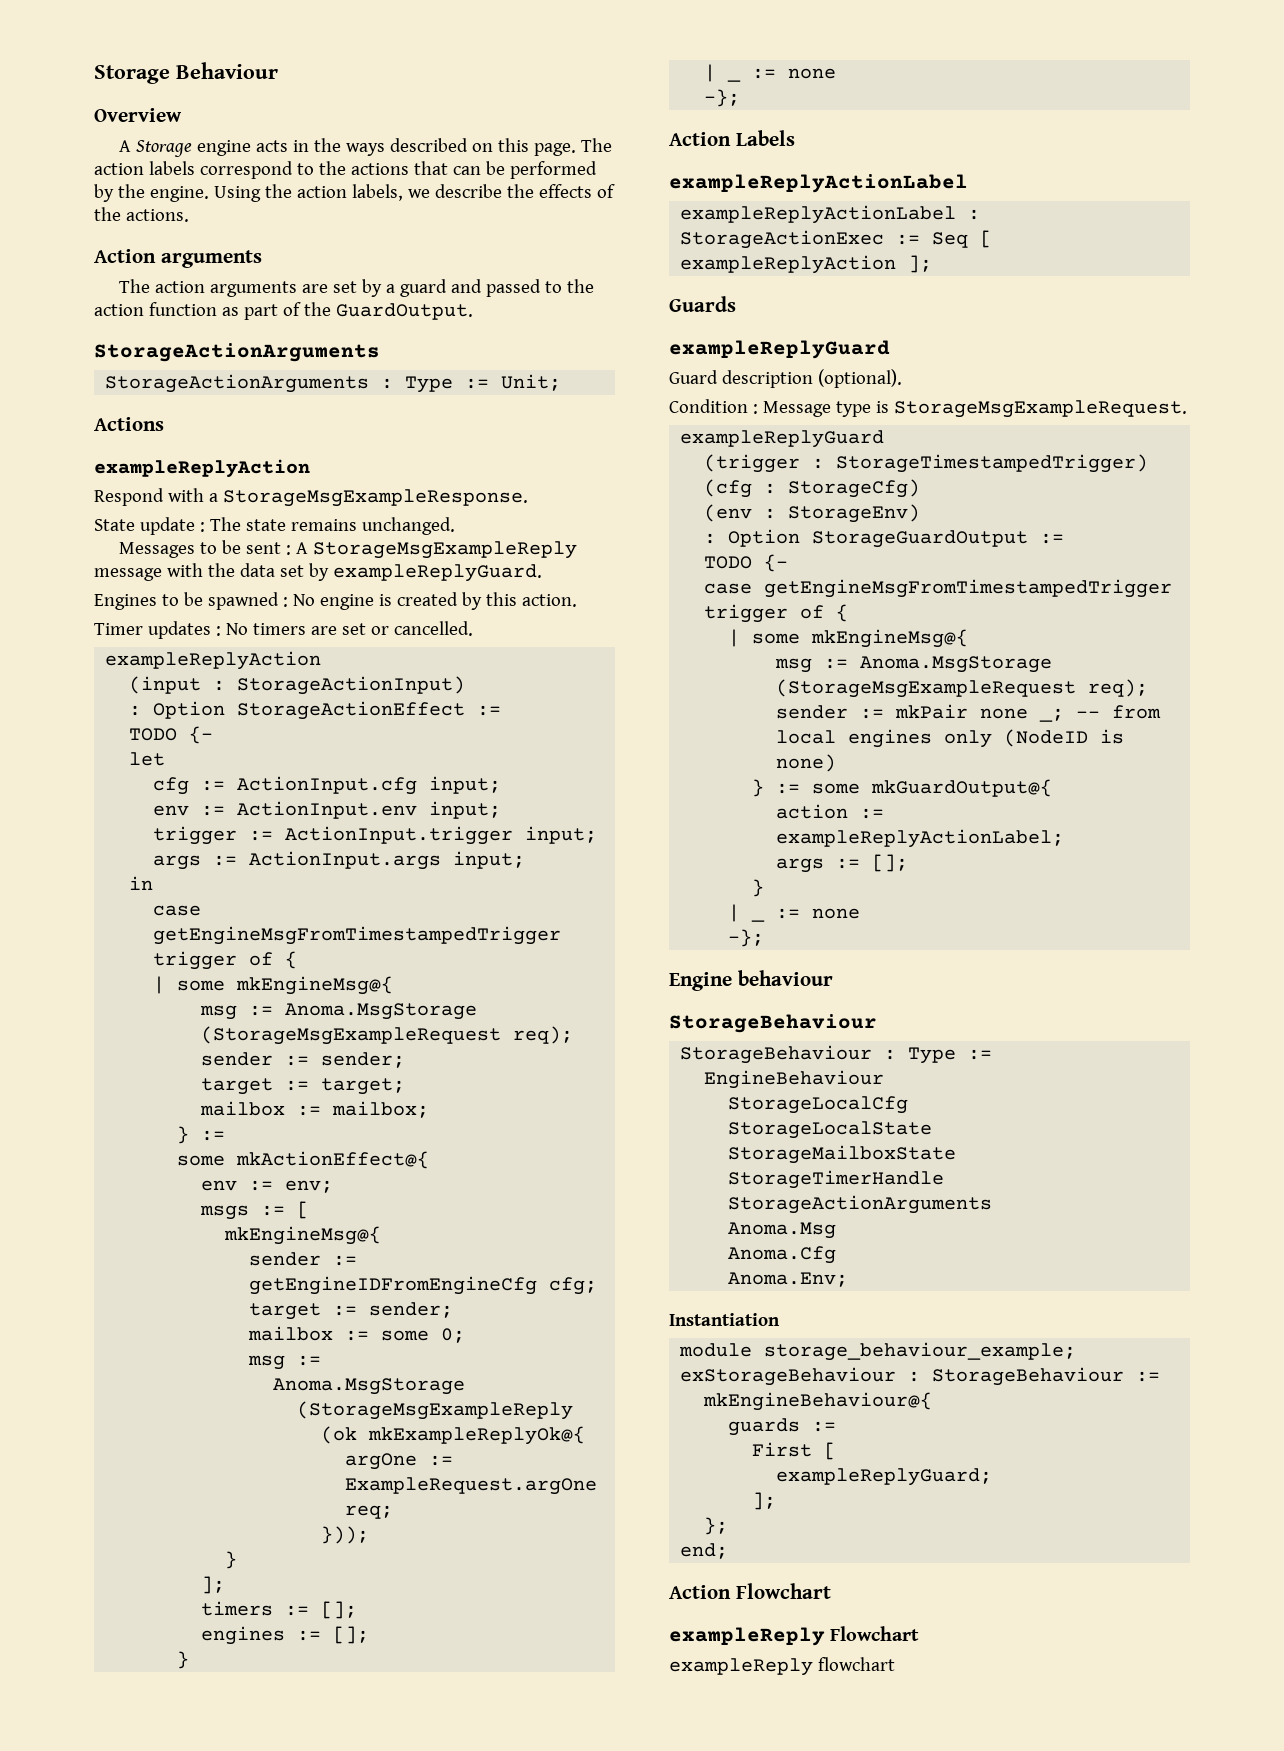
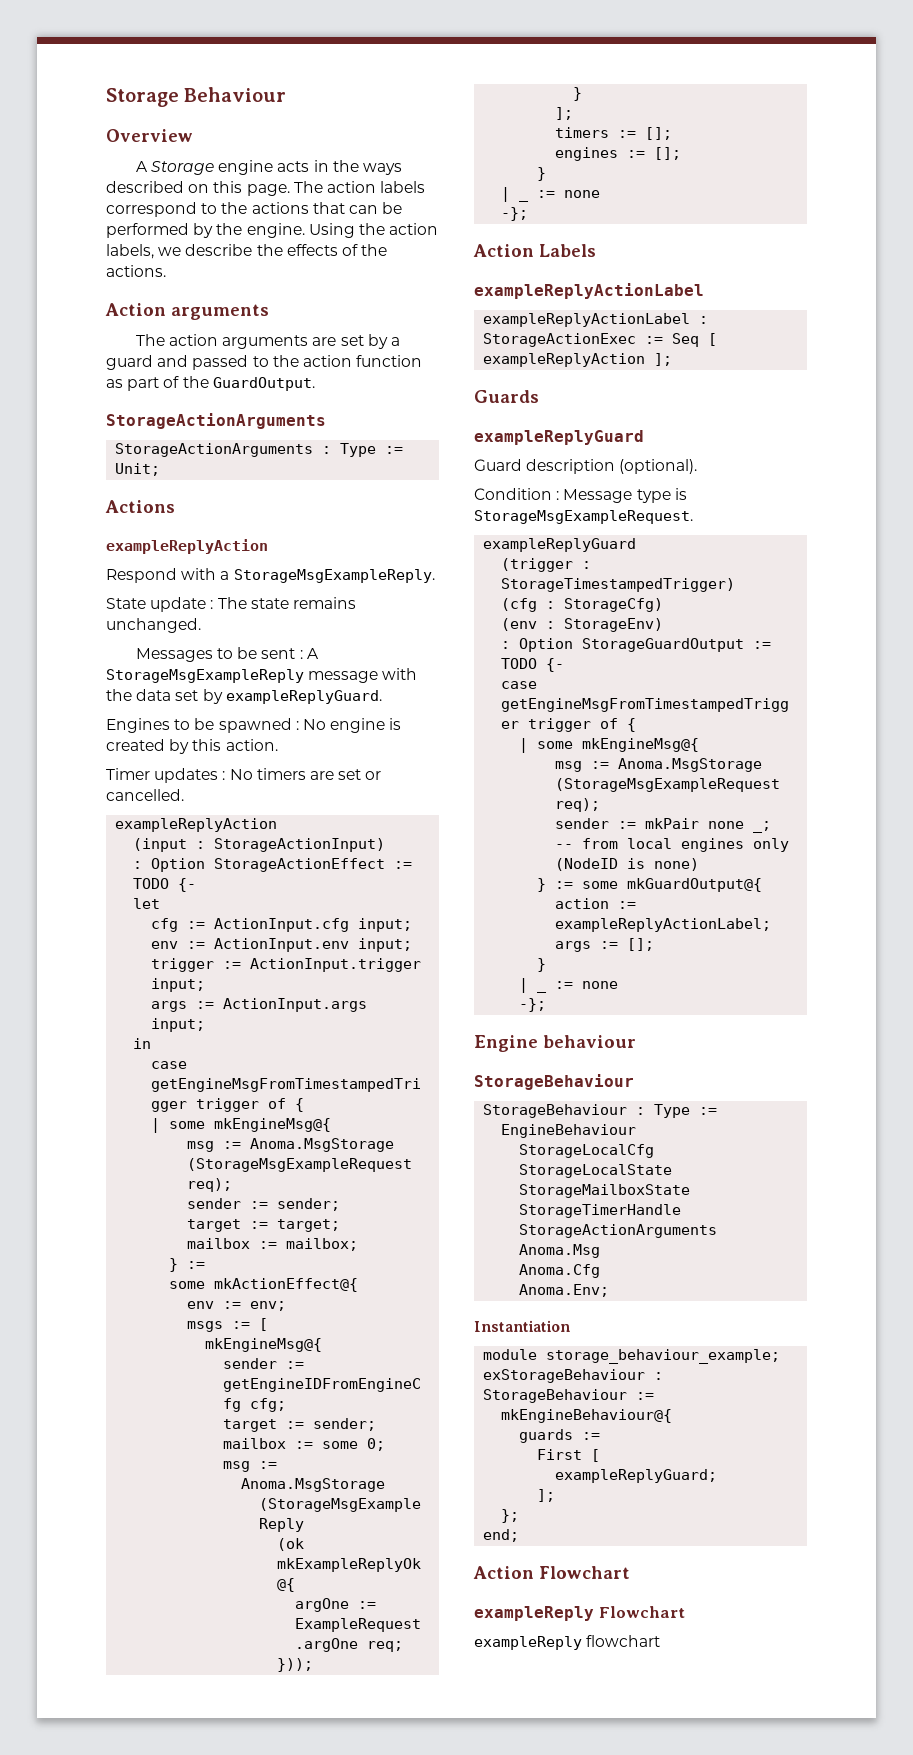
- Respond with a StorageMsgExampleResponse.
+ Respond with a StorageMsgExampleReply.

